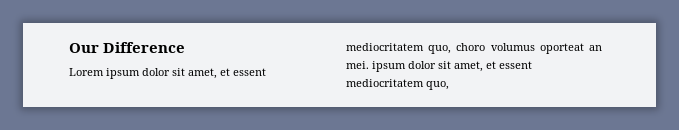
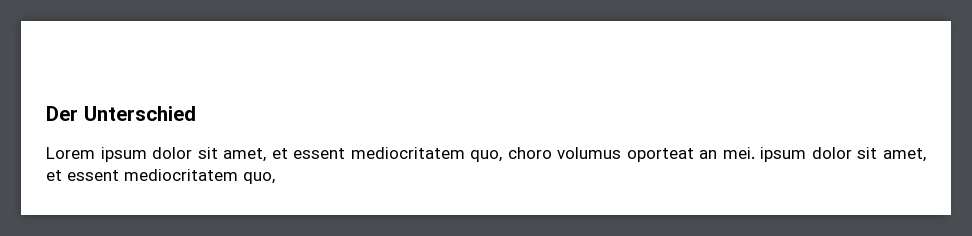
- Our Difference
+ Der Unterschied

